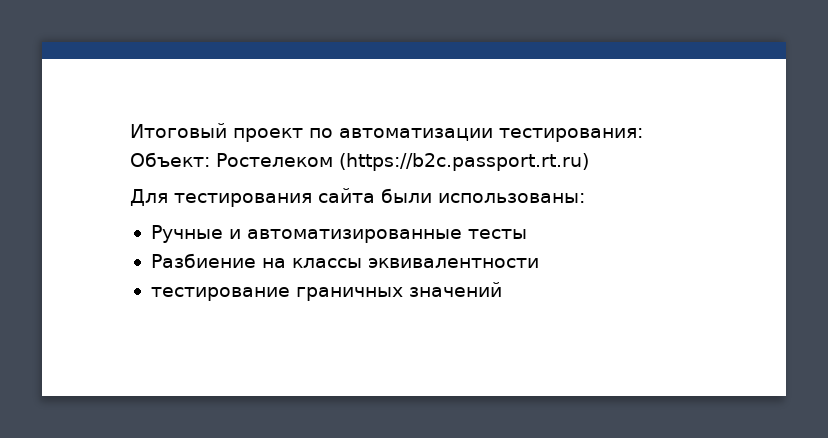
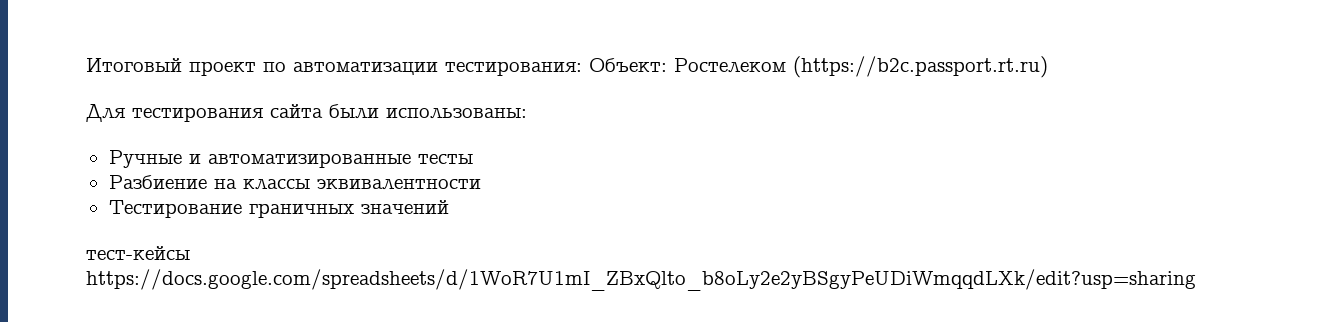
- тестирование граничных значений
+ Тестирование граничных значений
+ тест-кейсы https://docs.google.com/spreadsheets/d/1WoR7U1mI_ZBxQlto_b8oLy2e2yBSgyPeUDiWmqqdLXk/edit?usp=sharing

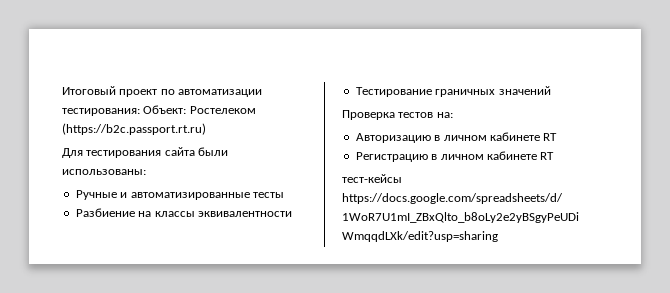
+ Проверка тестов на:
+ Авторизацию в личном кабинете RT
+ Регистрацию в личном кабинете RT

